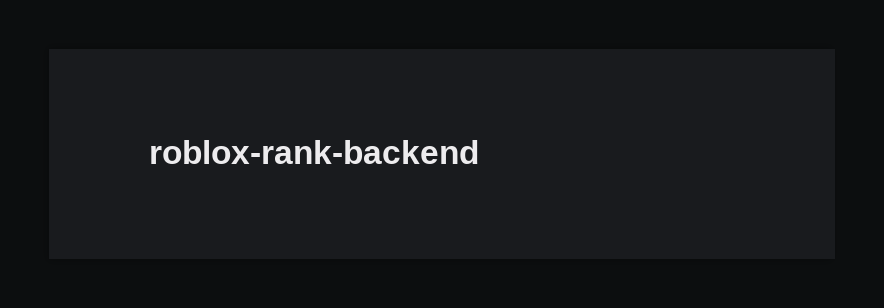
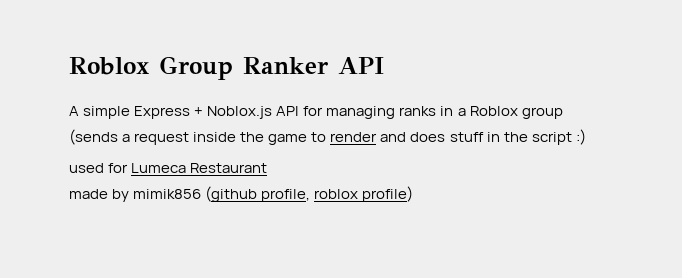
- roblox-rank-backend
+ Roblox Group Ranker API
+ A simple Express + Noblox.js API for managing ranks in a Roblox group (sends a request inside the game to render and does stuff in the script :)
+ used for Lumeca Restaurant
+ made by mimik856 (github profile, roblox profile)

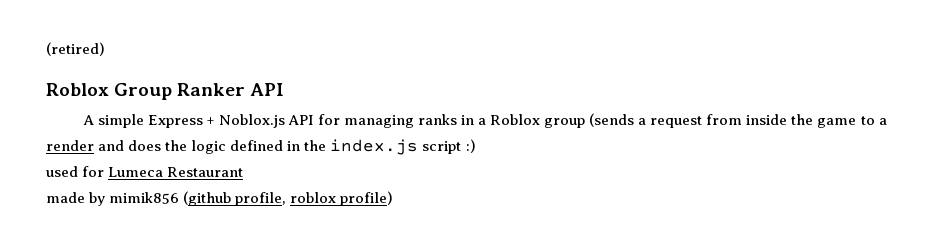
+ (retired)
- A simple Express + Noblox.js API for managing ranks in a Roblox group (sends a request inside the game to render and does stuff in the script :)
+ A simple Express + Noblox.js API for managing ranks in a Roblox group (sends a request from inside the game to a render and does the logic defined in the index.js script :)

